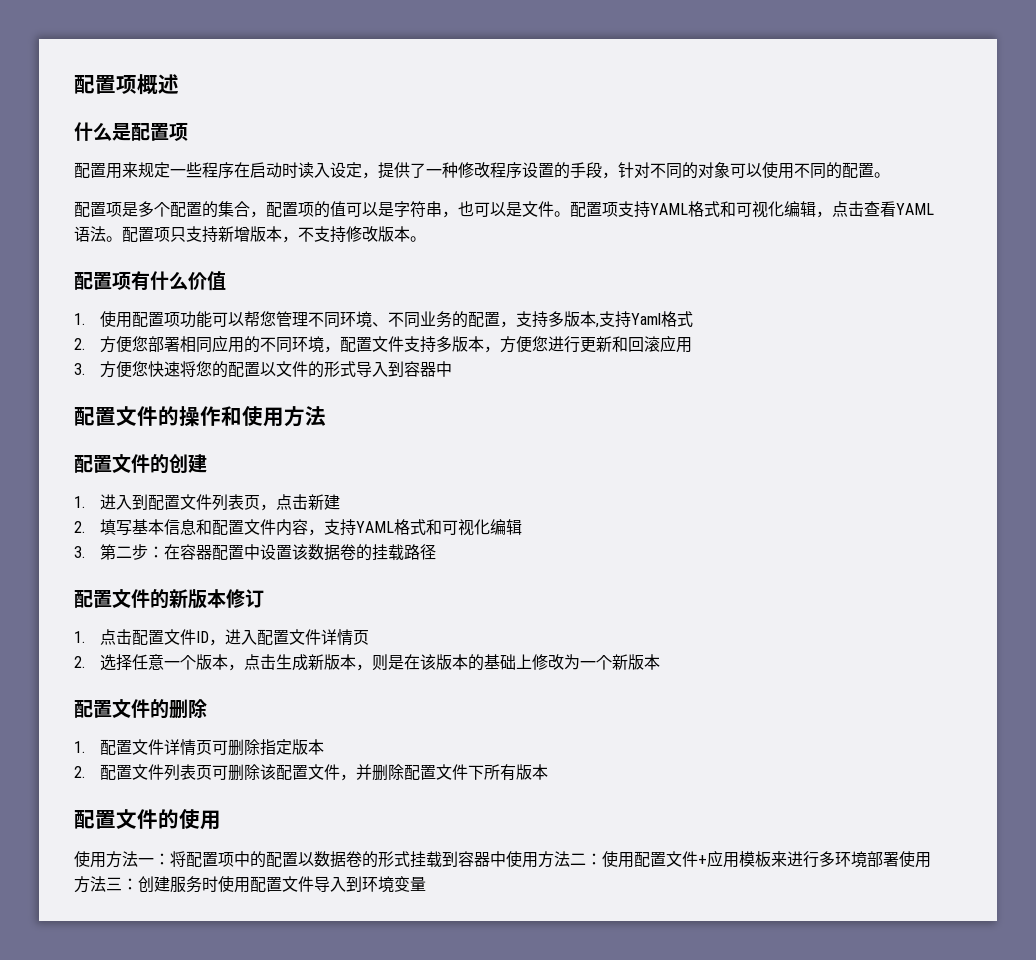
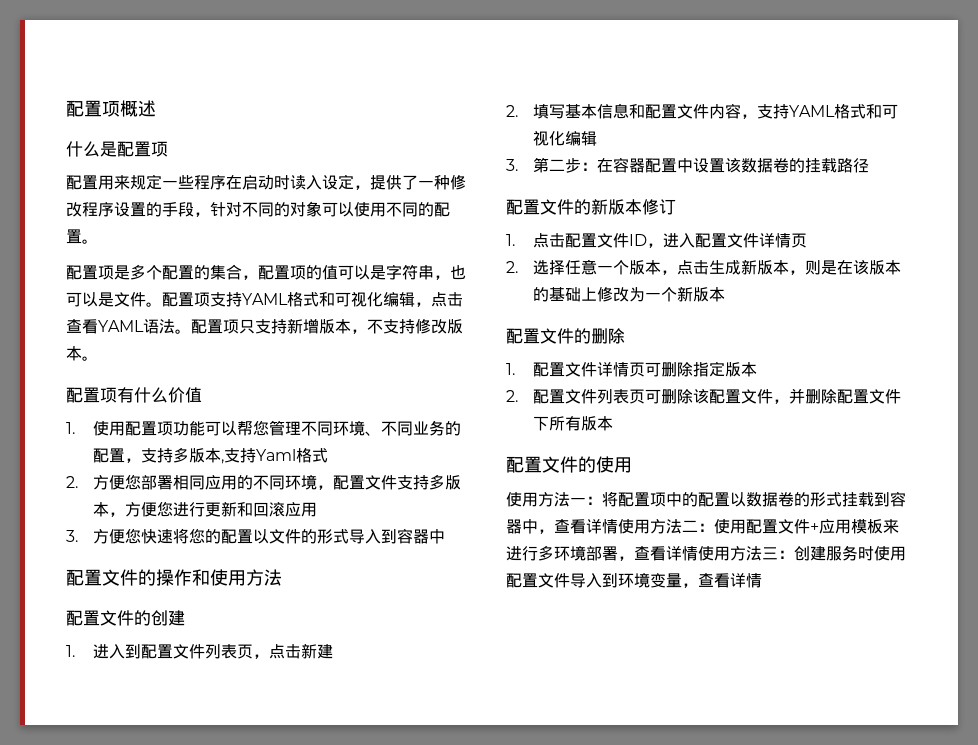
- 使用方法一：将配置项中的配置以数据卷的形式挂载到容器中使用方法二：使用配置文件+应用模板来进行多环境部署使用方法三：创建服务时使用配置文件导入到环境变量
+ 使用方法一：将配置项中的配置以数据卷的形式挂载到容器中，查看详情使用方法二：使用配置文件+应用模板来进行多环境部署，查看详情使用方法三：创建服务时使用配置文件导入到环境变量，查看详情

